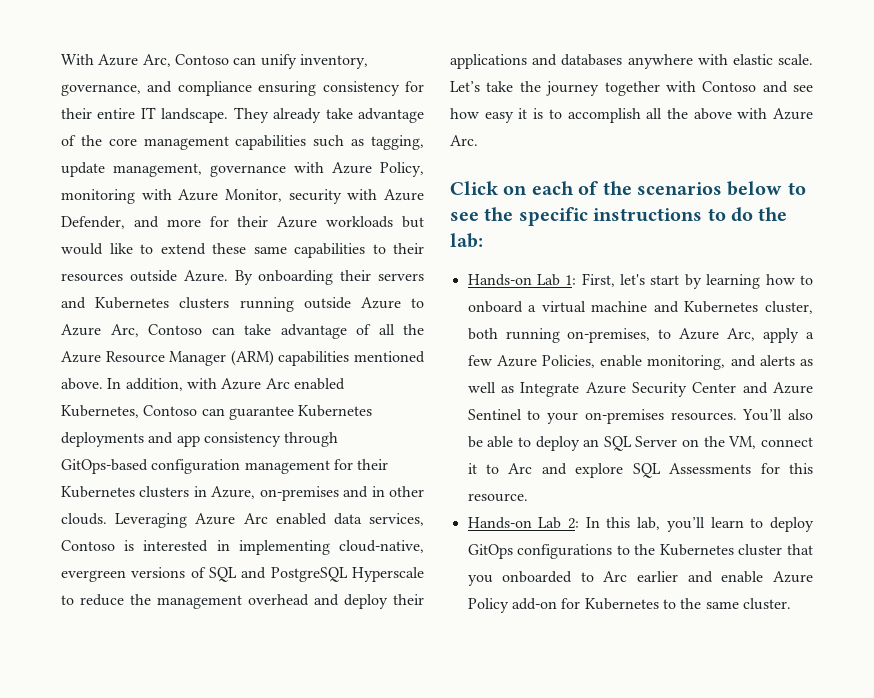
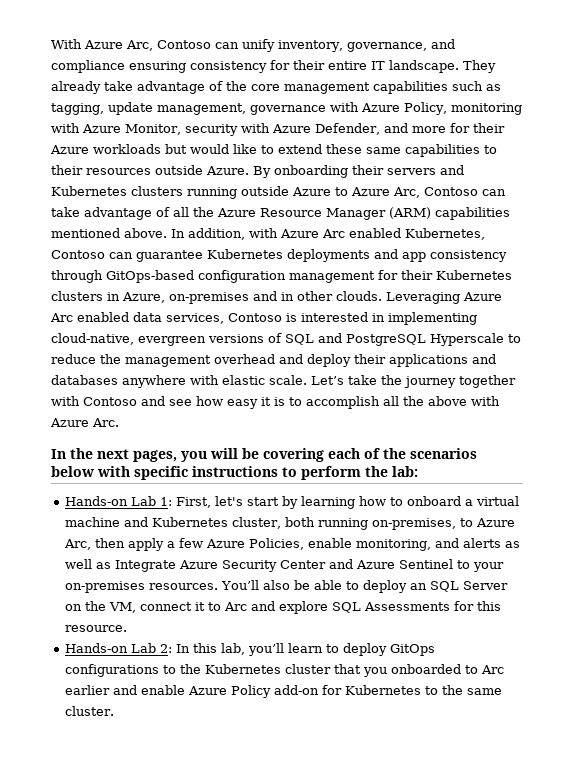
- Click on each of the scenarios below to see the specific instructions to do the lab:
+ In the next pages, you will be covering each of the scenarios below with specific instructions to perform the lab:
- Hands-on Lab 1: First, let's start by learning how to onboard a virtual machine and Kubernetes cluster, both running on-premises, to Azure Arc, apply a few Azure Policies, enable monitoring, and alerts as well as Integrate Azure Security Center and Azure Sentinel to your on-premises resources.
+ Hands-on Lab 1: First, let's start by learning how to onboard a virtual machine and Kubernetes cluster, both running on-premises, to Azure Arc, then apply a few Azure Policies, enable monitoring, and alerts as well as Integrate Azure Security Center and Azure Sentinel to your on-premises resources.

